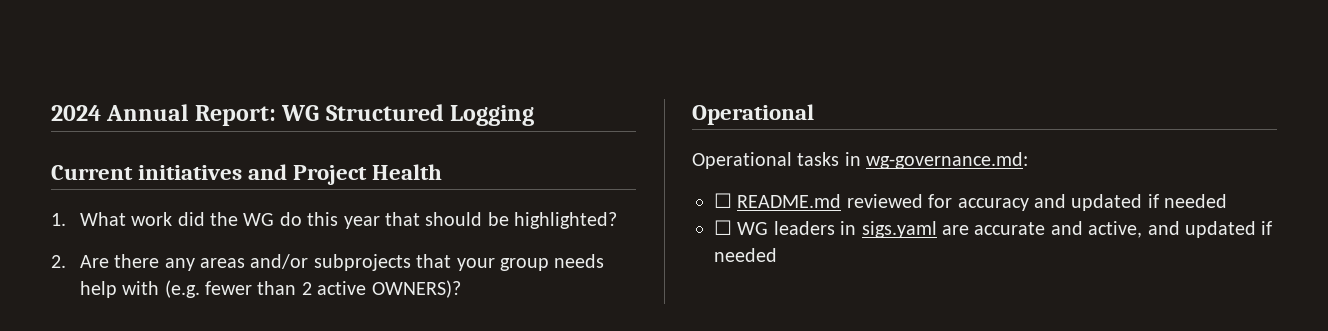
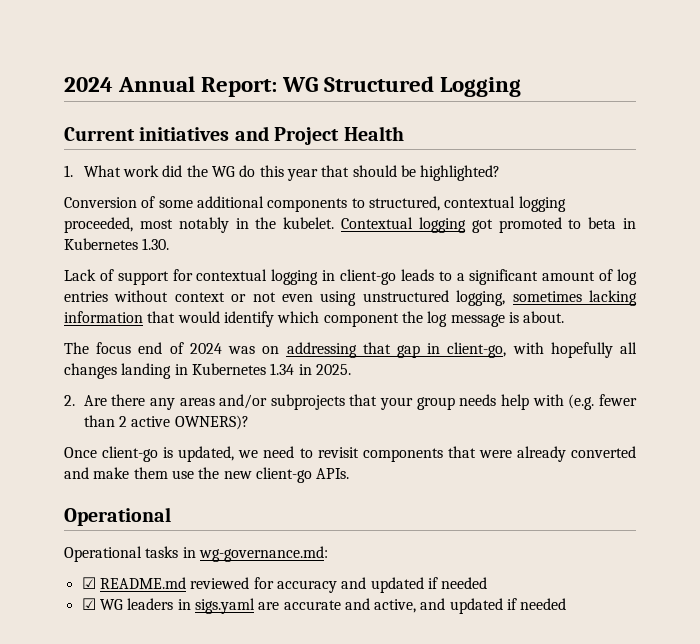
+ Conversion of some additional components to structured, contextual logging proceeded, most notably in the kubelet. Contextual logging got promoted to beta in Kubernetes 1.30.
+ Lack of support for contextual logging in client-go leads to a significant amount of log entries without context or not even using unstructured logging, sometimes lacking information that would identify which component the log message is about.
+ The focus end of 2024 was on addressing that gap in client-go, with hopefully all changes landing in Kubernetes 1.34 in 2025.
+ Once client-go is updated, we need to revisit components that were already converted and make them use the new client-go APIs.
- ☐ README.md reviewed for accuracy and updated if needed
+ ☑ README.md reviewed for accuracy and updated if needed
- ☐ WG leaders in sigs.yaml are accurate and active, and updated if needed
+ ☑ WG leaders in sigs.yaml are accurate and active, and updated if needed

